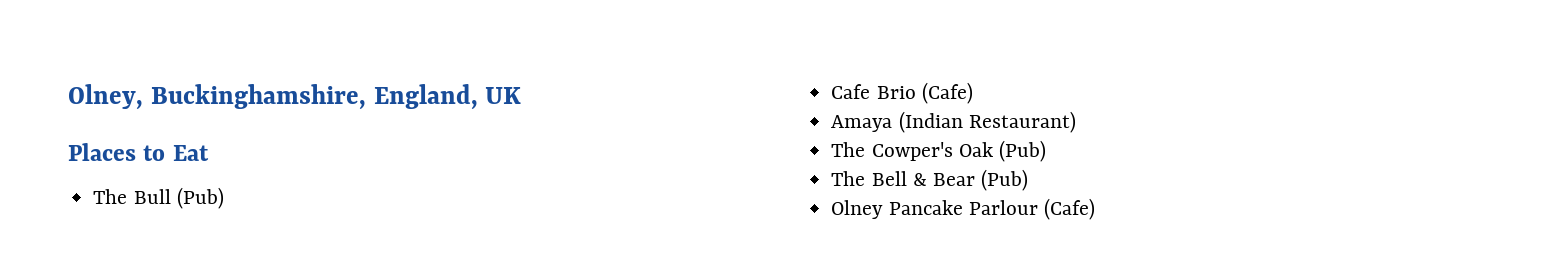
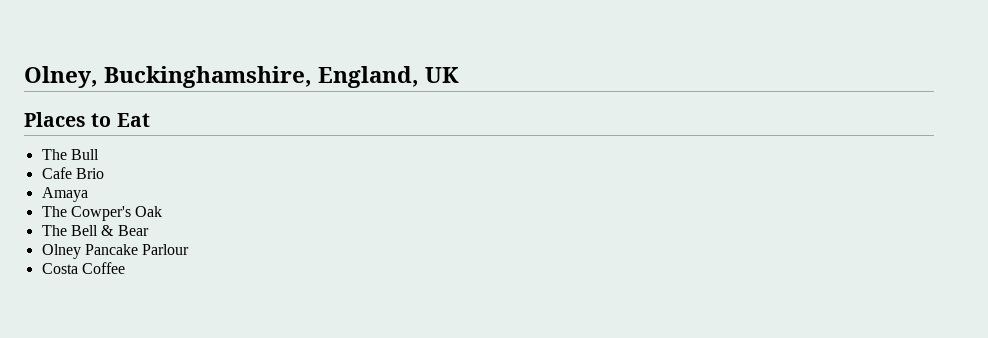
- The Bull (Pub)
+ The Bull
- Cafe Brio (Cafe)
+ Cafe Brio
- Amaya (Indian Restaurant)
+ Amaya
- The Cowper's Oak (Pub)
+ The Cowper's Oak
- The Bell & Bear (Pub)
+ The Bell & Bear
- Olney Pancake Parlour (Cafe)
+ Olney Pancake Parlour
+ Costa Coffee

